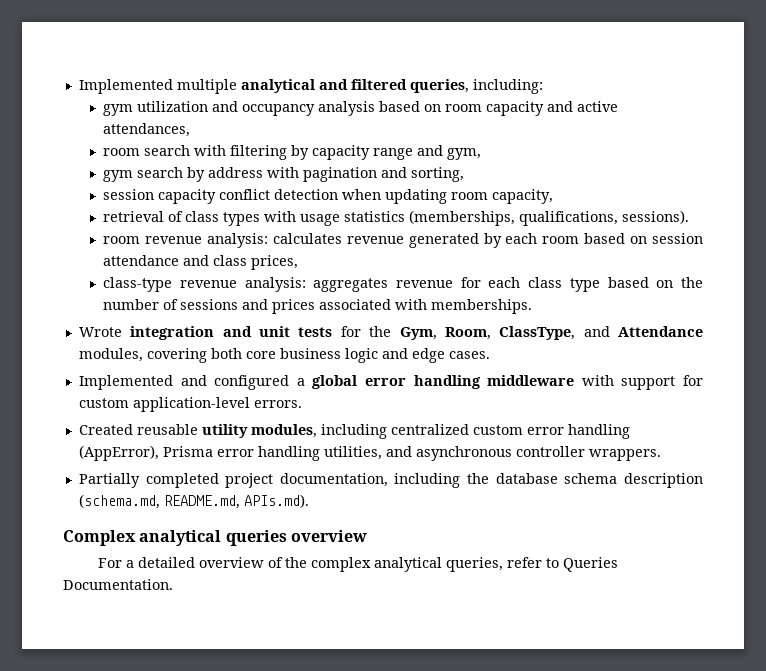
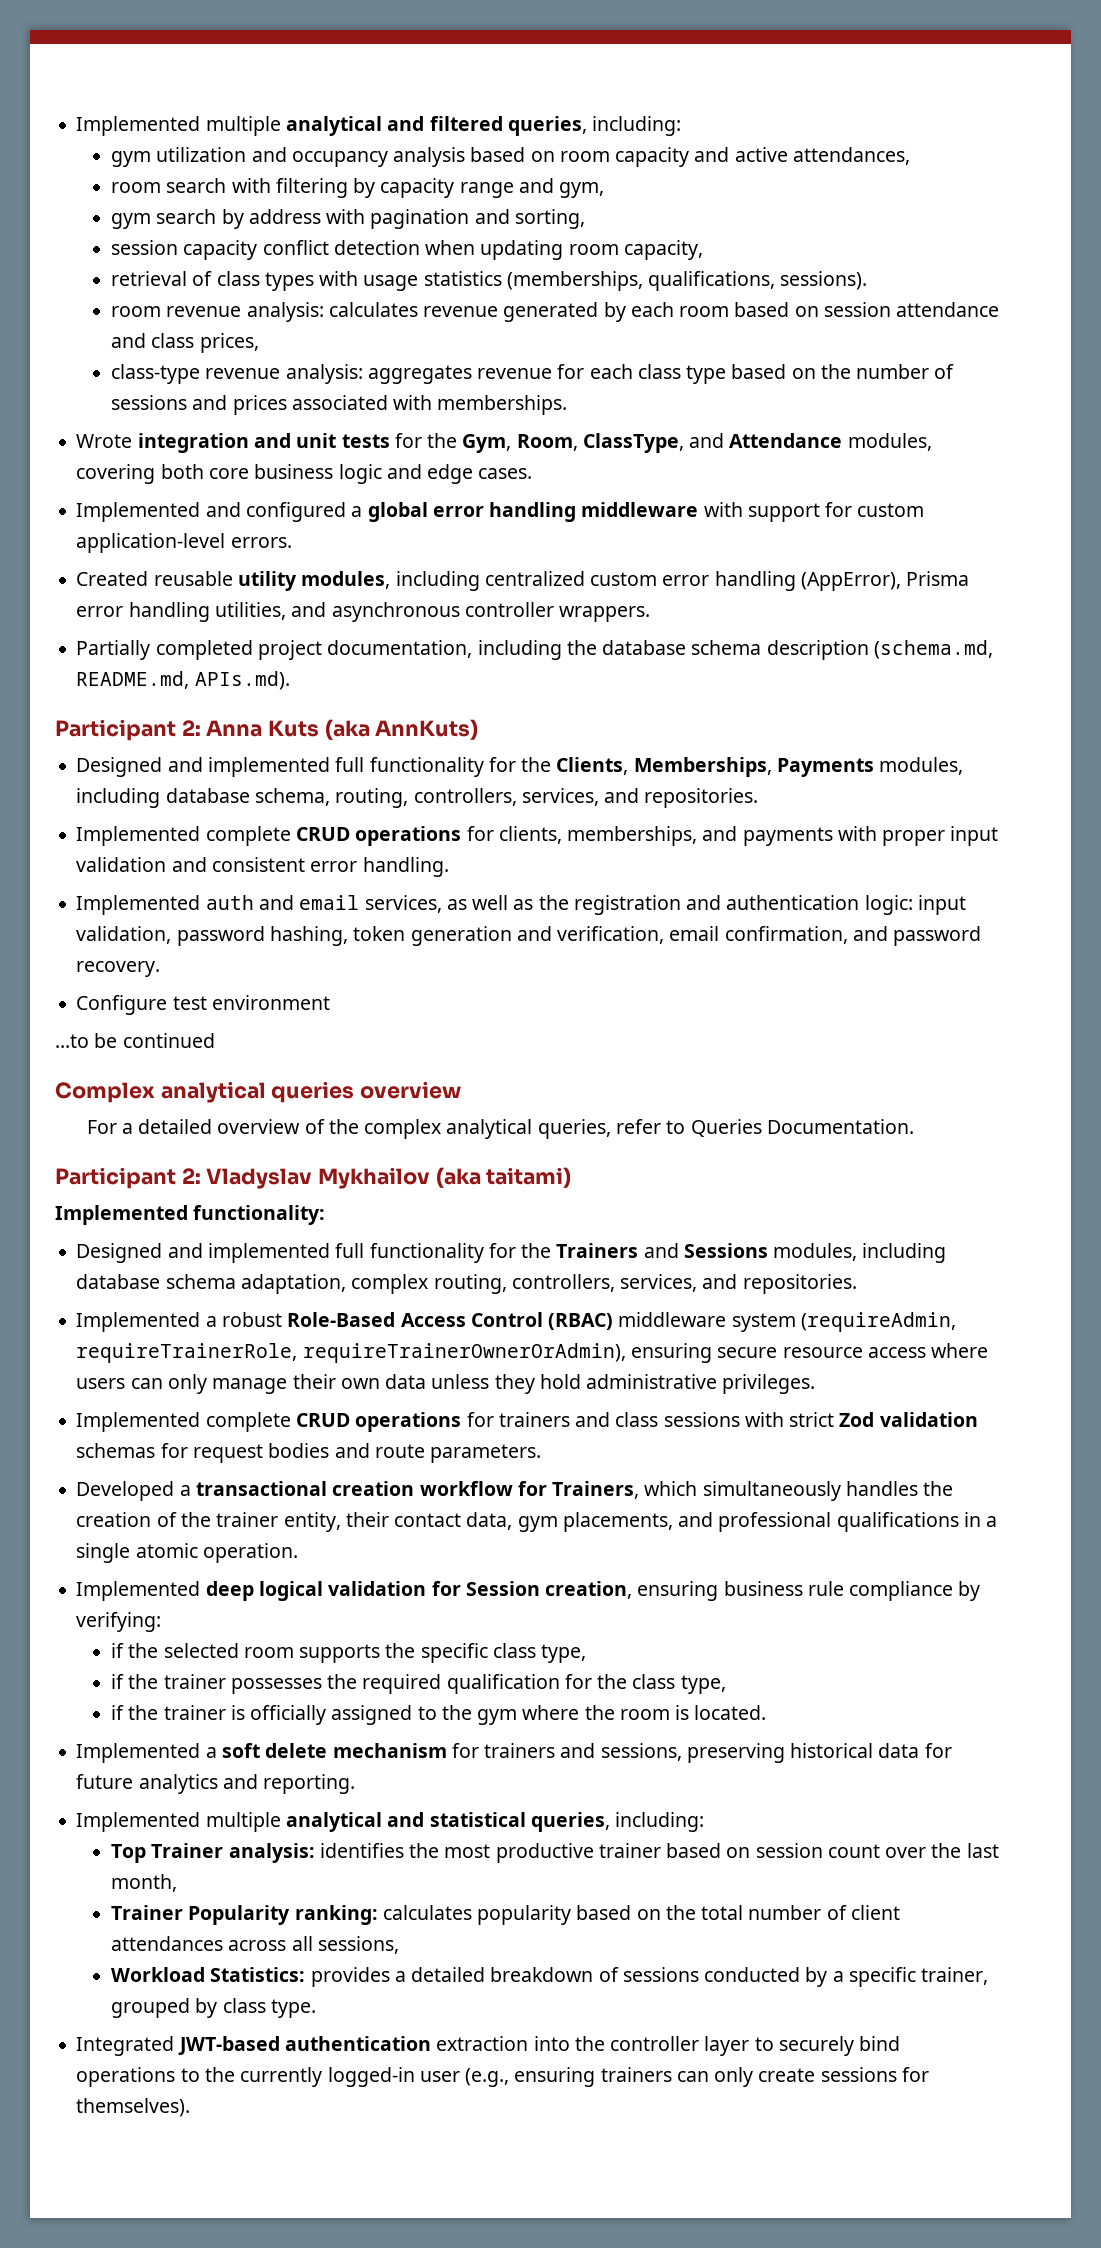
+ Participant 2: Anna Kuts (aka AnnKuts)
+ Designed and implemented full functionality for the Clients, Memberships, Payments modules, including database schema, routing, controllers, services, and repositories.
+ Implemented complete CRUD operations for clients, memberships, and payments with proper input validation and consistent error handling.
+ Implemented auth and email services, as well as the registration and authentication logic: input validation, password hashing, token generation and verification, email confirmation, and password recovery.
+ Configure test environment
+ ...to be continued
+ Participant 2: Vladyslav Mykhailov (aka taitami)
+ Implemented functionality:
+ Designed and implemented full functionality for the Trainers and Sessions modules, including database schema adaptation, complex routing, controllers, services, and repositories.
+ Implemented a robust Role-Based Access Control (RBAC) middleware system (requireAdmin, requireTrainerRole, requireTrainerOwnerOrAdmin), ensuring secure resource access where users can only manage their own data unless they hold administrative privileges.
+ Implemented complete CRUD operations for trainers and class sessions with strict Zod validation schemas for request bodies and route parameters.
+ Developed a transactional creation workflow for Trainers, which simultaneously handles the creation of the trainer entity, their contact data, gym placements, and professional qualifications in a single atomic operation.
+ Implemented deep logical validation for Session creation, ensuring business rule compliance by verifying:
+ if the selected room supports the specific class type,
+ if the trainer possesses the required qualification for the class type,
+ if the trainer is officially assigned to the gym where the room is located.
+ Implemented a soft delete mechanism for trainers and sessions, preserving historical data for future analytics and reporting.
+ Implemented multiple analytical and statistical queries, including:
+ Top Trainer analysis: identifies the most productive trainer based on session count over the last month,
+ Trainer Popularity ranking: calculates popularity based on the total number of client attendances across all sessions,
+ Workload Statistics: provides a detailed breakdown of sessions conducted by a specific trainer, grouped by class type.
+ Integrated JWT-based authentication extraction into the controller layer to securely bind operations to the currently logged-in user (e.g., ensuring trainers can only create sessions for themselves).

